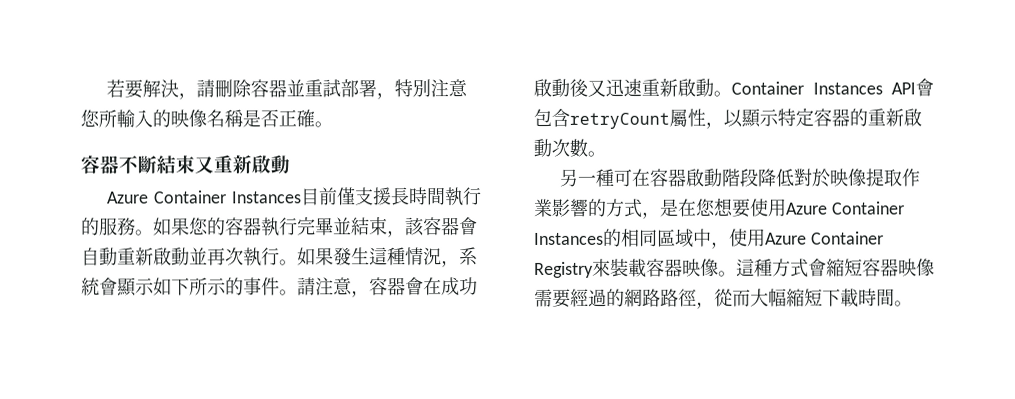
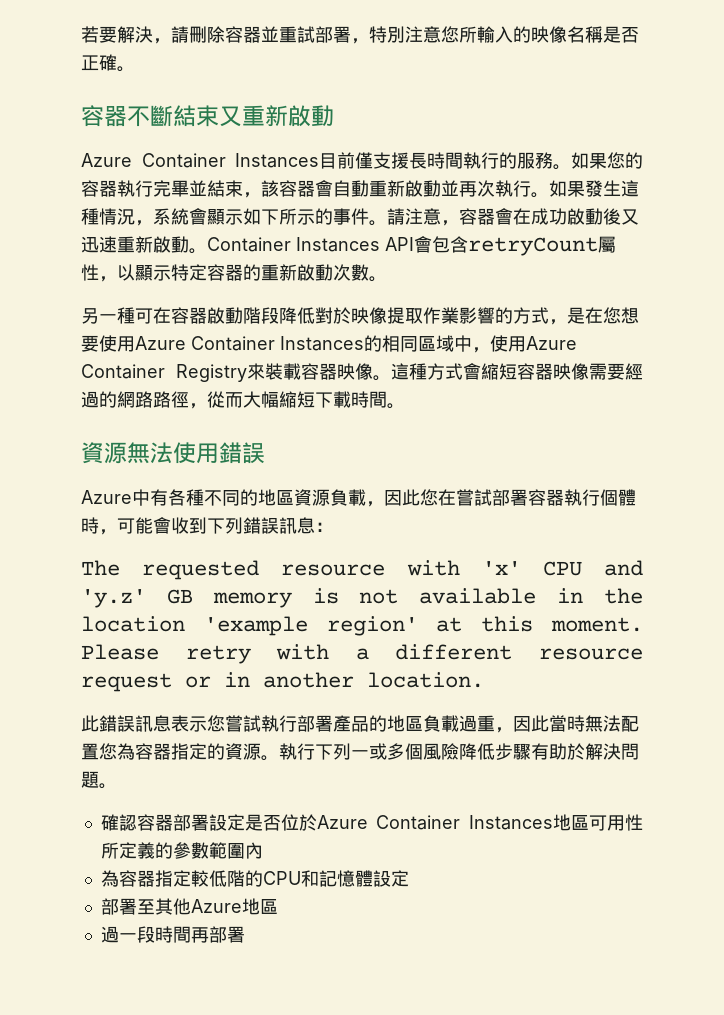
+ 資源無法使用錯誤
+ Azure中有各種不同的地區資源負載，因此您在嘗試部署容器執行個體時，可能會收到下列錯誤訊息：
+ The requested resource with 'x' CPU and 'y.z' GB memory is not available in the location 'example region' at this moment. Please retry with a different resource request or in another location.
+ 此錯誤訊息表示您嘗試執行部署產品的地區負載過重，因此當時無法配置您為容器指定的資源。執行下列一或多個風險降低步驟有助於解決問題。
+ 確認容器部署設定是否位於Azure Container Instances地區可用性所定義的參數範圍內
+ 為容器指定較低階的CPU和記憶體設定
+ 部署至其他Azure地區
+ 過一段時間再部署

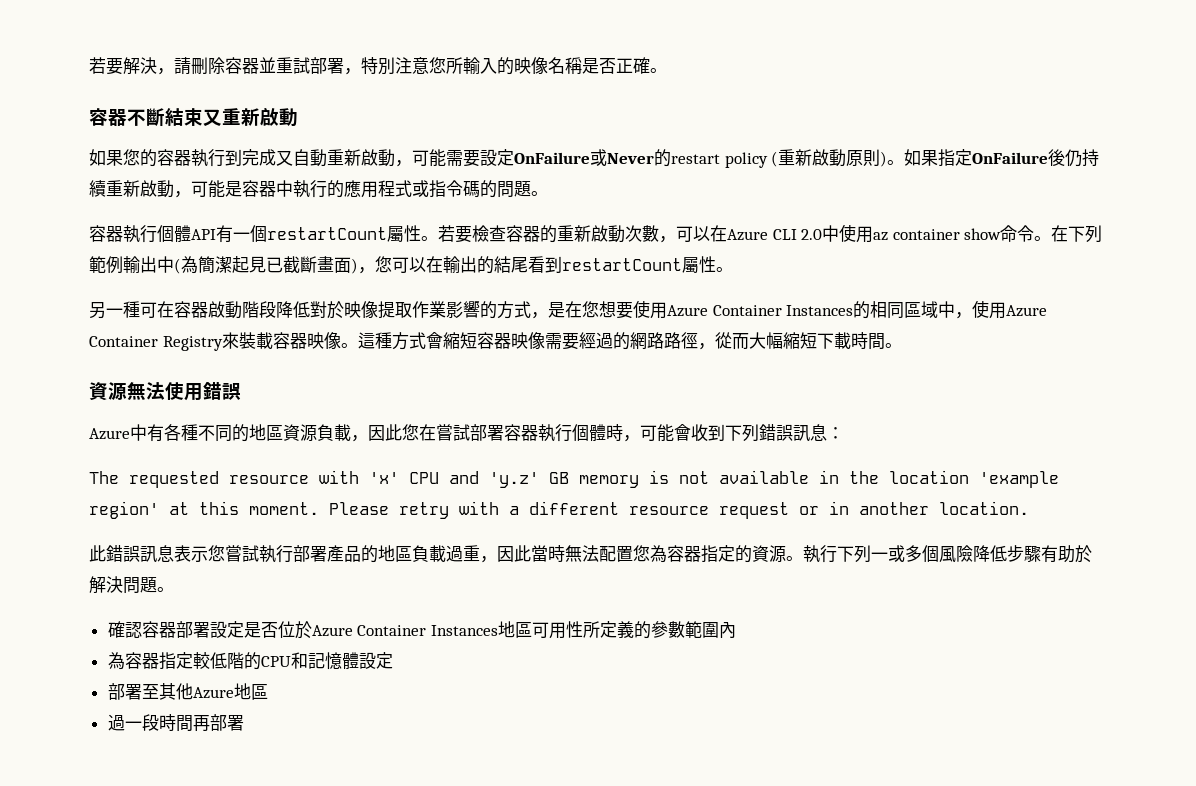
- Azure Container Instances目前僅支援長時間執行的服務。如果您的容器執行完畢並結束，該容器會自動重新啟動並再次執行。如果發生這種情況，系統會顯示如下所示的事件。請注意，容器會在成功啟動後又迅速重新啟動。Container Instances API會包含retryCount屬性，以顯示特定容器的重新啟動次數。
+ 如果您的容器執行到完成又自動重新啟動，可能需要設定OnFailure或Never的restart policy (重新啟動原則)。如果指定OnFailure後仍持續重新啟動，可能是容器中執行的應用程式或指令碼的問題。
+ 容器執行個體API有一個restartCount屬性。若要檢查容器的重新啟動次數，可以在Azure CLI 2.0中使用az container show命令。在下列範例輸出中(為簡潔起見已截斷畫面)，您可以在輸出的結尾看到restartCount屬性。

